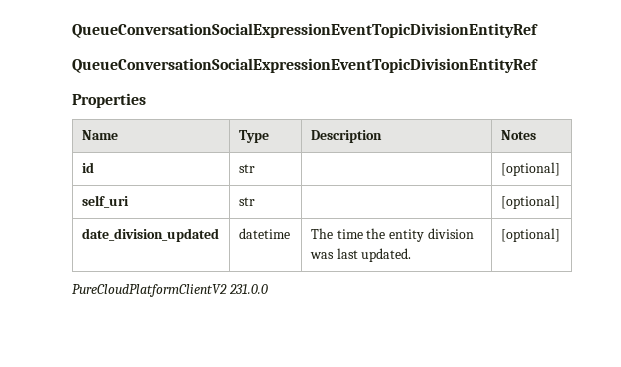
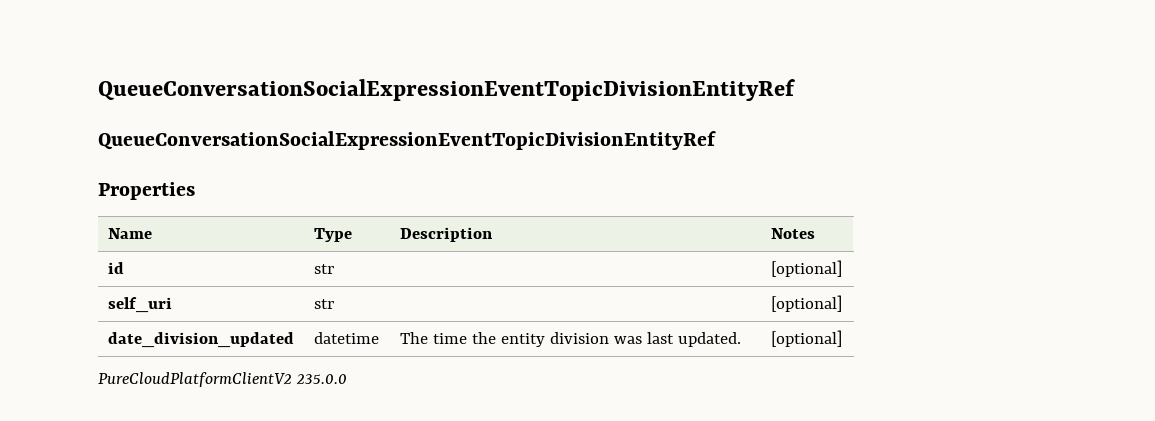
- PureCloudPlatformClientV2 231.0.0
+ PureCloudPlatformClientV2 235.0.0

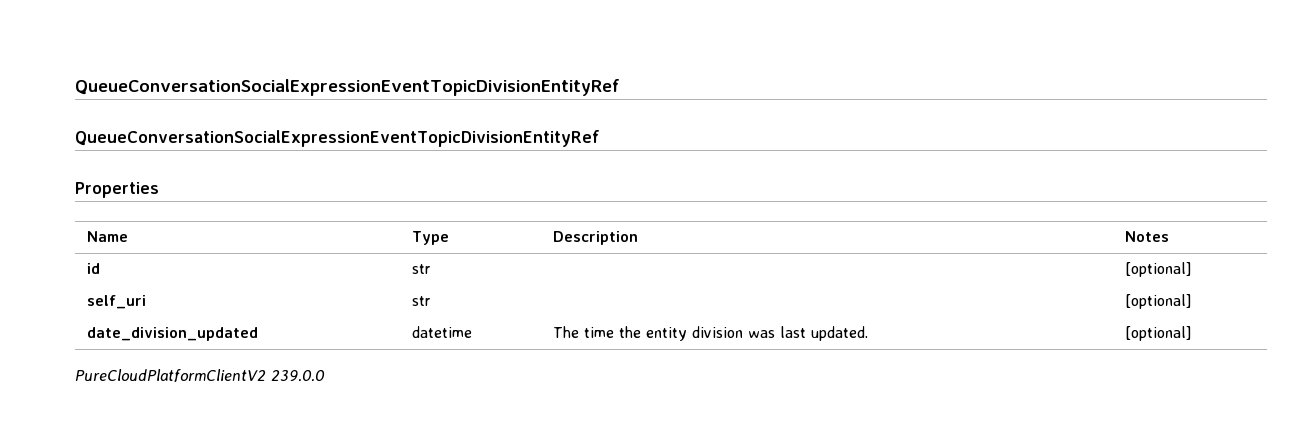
- PureCloudPlatformClientV2 235.0.0
+ PureCloudPlatformClientV2 239.0.0

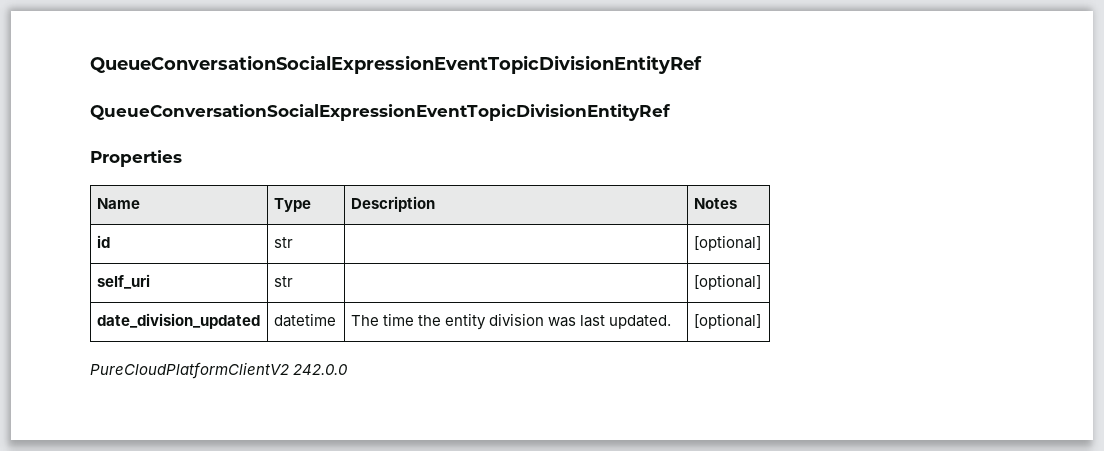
- PureCloudPlatformClientV2 239.0.0
+ PureCloudPlatformClientV2 242.0.0

